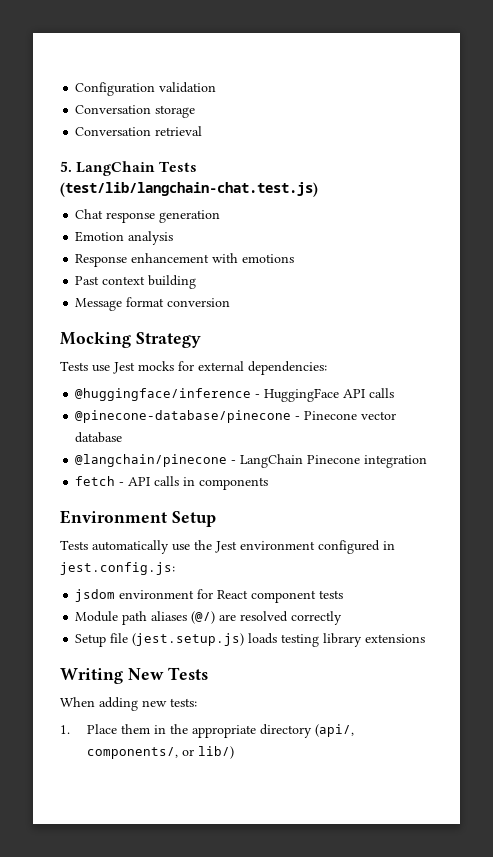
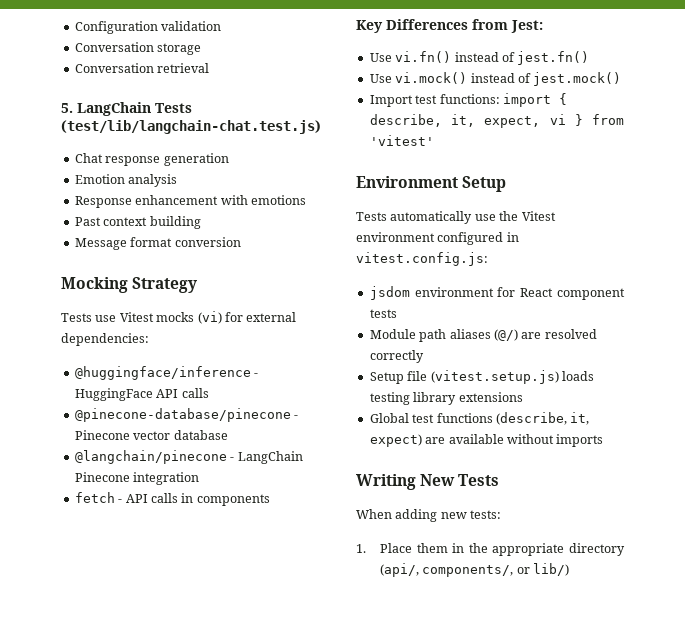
- Tests use Jest mocks for external dependencies:
+ Tests use Vitest mocks (vi) for external dependencies:
+ Key Differences from Jest:
+ Use vi.fn() instead of jest.fn()
+ Use vi.mock() instead of jest.mock()
+ Import test functions: import { describe, it, expect, vi } from 'vitest'
- Tests automatically use the Jest environment configured in jest.config.js:
+ Tests automatically use the Vitest environment configured in vitest.config.js:
- Setup file (jest.setup.js) loads testing library extensions
+ Setup file (vitest.setup.js) loads testing library extensions
+ Global test functions (describe, it, expect) are available without imports

